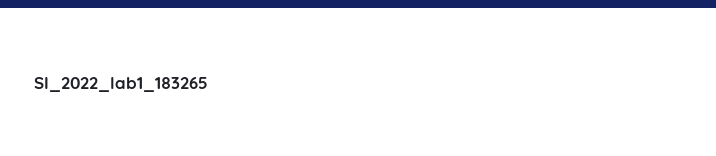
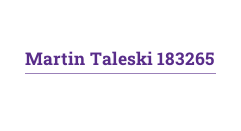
- SI_2022_lab1_183265
+ Martin Taleski 183265

